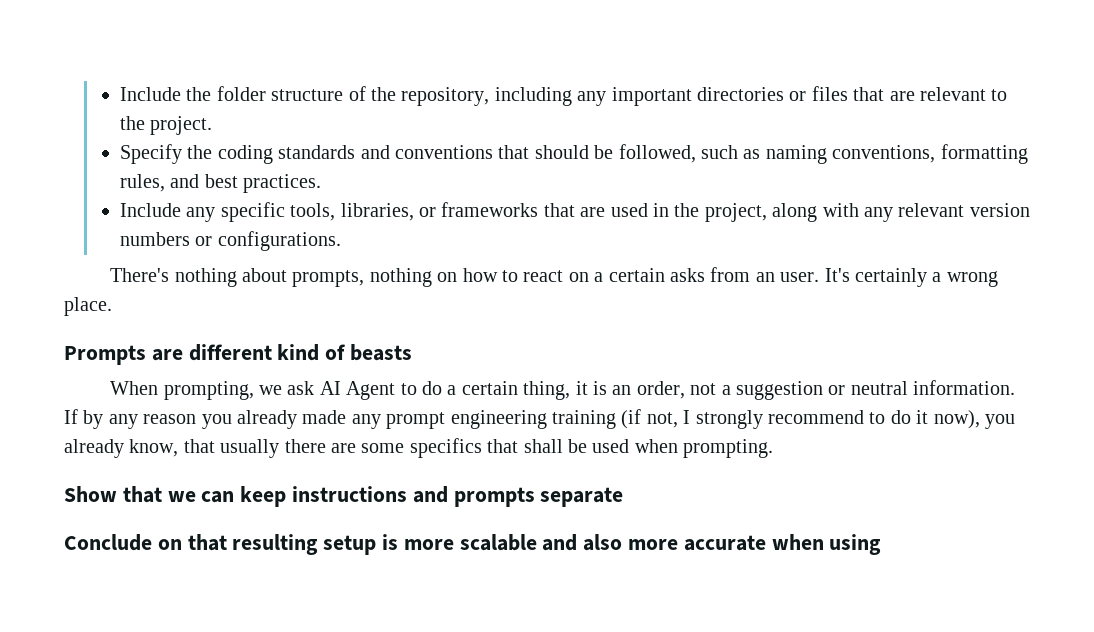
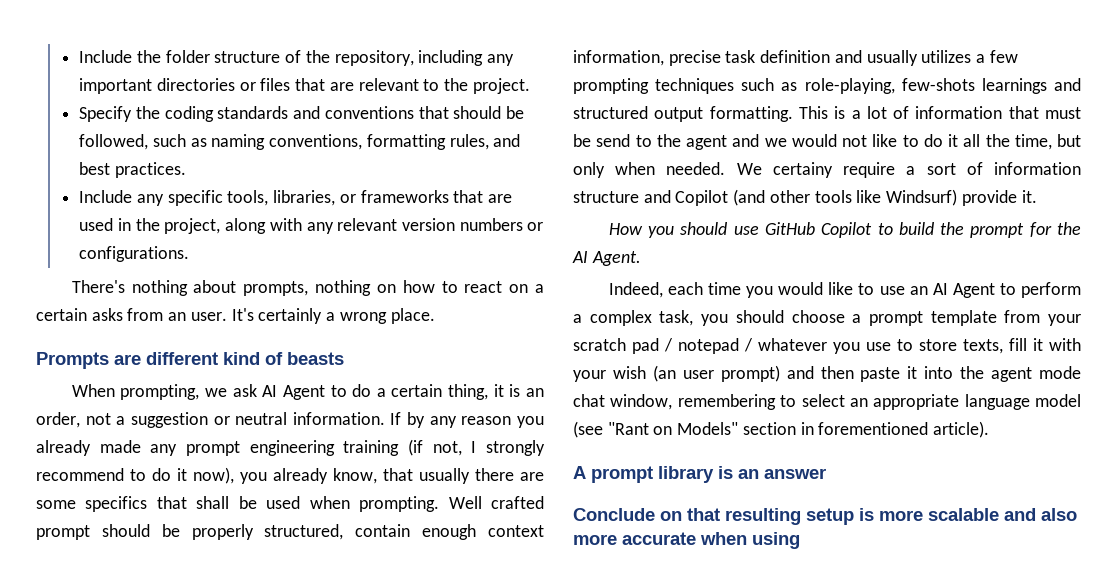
- If by any reason you already made any prompt engineering training (if not, I strongly recommend to do it now), you already know, that usually there are some specifics that shall be used when prompting.
- Show that we can keep instructions and prompts separate
+ If by any reason you already made any prompt engineering training (if not, I strongly recommend to do it now), you already know, that usually there are some specifics that shall be used when prompting. Well crafted prompt should be properly structured, contain enough context information, precise task definition and usually utilizes a few prompting techniques such as role-playing, few-shots learnings and structured output formatting. This is a lot of information that must be send to the agent and we would not like to do it all the time, but only when needed. We certainy require a sort of information structure and Copilot (and other tools like Windsurf) provide it.
+ How you should use GitHub Copilot to build the prompt for the AI Agent.
+ Indeed, each time you would like to use an AI Agent to perform a complex task, you should choose a prompt template from your scratch pad / notepad / whatever you use to store texts, fill it with your wish (an user prompt) and then paste it into the agent mode chat window, remembering to select an appropriate language model (see "Rant on Models" section in forementioned article).
+ A prompt library is an answer

